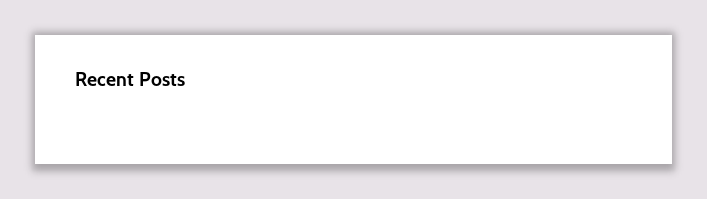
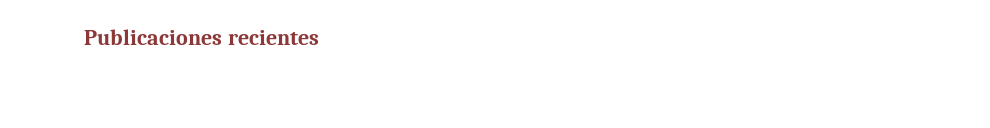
- Recent Posts
+ Publicaciones recientes

